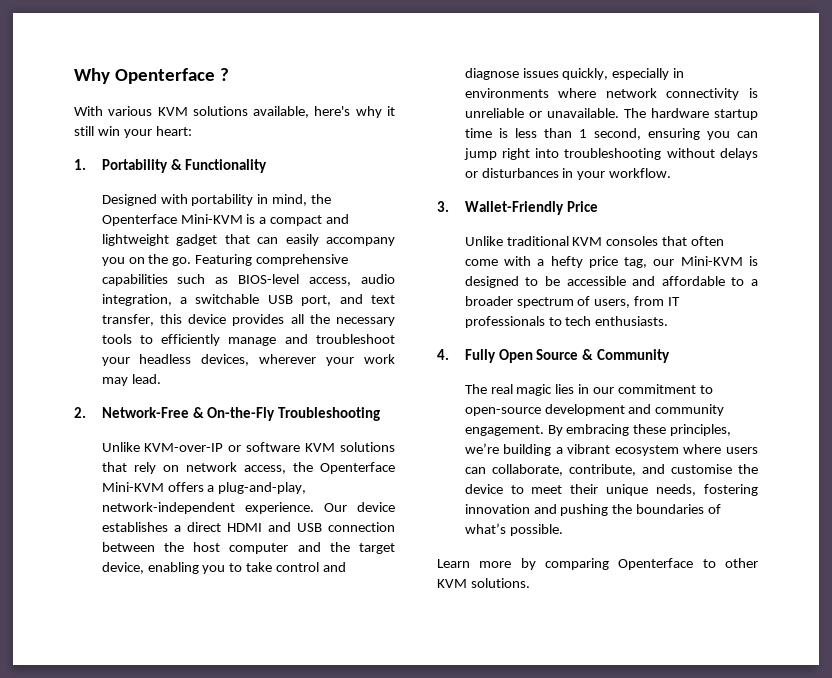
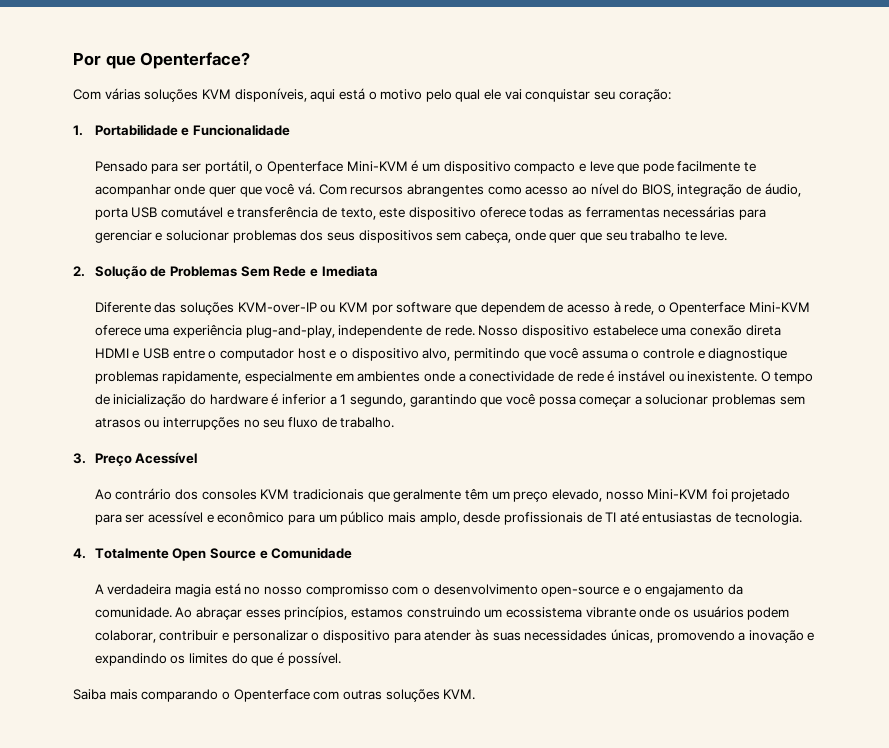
- Why Openterface ?
- With various KVM solutions available, here's why it still win your heart:
- 1. Portability & Functionality
- Designed with portability in mind, the Openterface Mini-KVM is a compact and lightweight gadget that can easily accompany you on the go. Featuring comprehensive capabilities such as BIOS-level access, audio integration, a switchable USB port, and text transfer, this device provides all the necessary tools to efficiently manage and troubleshoot your headless devices, wherever your work may lead.
- 2. Network-Free & On-the-Fly Troubleshooting
- Unlike KVM-over-IP or software KVM solutions that rely on network access, the Openterface Mini-KVM offers a plug-and-play, network-independent experience. Our device establishes a direct HDMI and USB connection between the host computer and the target device, enabling you to take control and diagnose issues quickly, especially in environments where network connectivity is unreliable or unavailable. The hardware startup time is less than 1 second, ensuring you can jump right into troubleshooting without delays or disturbances in your workflow.
- 3. Wallet-Friendly Price
- Unlike traditional KVM consoles that often come with a hefty price tag, our Mini-KVM is designed to be accessible and affordable to a broader spectrum of users, from IT professionals to tech enthusiasts.
+ Por que Openterface?
+ Com várias soluções KVM disponíveis, aqui está o motivo pelo qual ele vai conquistar seu coração:
+ 1. Portabilidade e Funcionalidade
+ Pensado para ser portátil, o Openterface Mini-KVM é um dispositivo compacto e leve que pode facilmente te acompanhar onde quer que você vá. Com recursos abrangentes como acesso ao nível do BIOS, integração de áudio, porta USB comutável e transferência de texto, este dispositivo oferece todas as ferramentas necessárias para gerenciar e solucionar problemas dos seus dispositivos sem cabeça, onde quer que seu trabalho te leve.
+ 2. Solução de Problemas Sem Rede e Imediata
+ Diferente das soluções KVM-over-IP ou KVM por software que dependem de acesso à rede, o Openterface Mini-KVM oferece uma experiência plug-and-play, independente de rede. Nosso dispositivo estabelece uma conexão direta HDMI e USB entre o computador host e o dispositivo alvo, permitindo que você assuma o controle e diagnostique problemas rapidamente, especialmente em ambientes onde a conectividade de rede é instável ou inexistente. O tempo de inicialização do hardware é inferior a 1 segundo, garantindo que você possa começar a solucionar problemas sem atrasos ou interrupções no seu fluxo de trabalho.
+ 3. Preço Acessível
+ Ao contrário dos consoles KVM tradicionais que geralmente têm um preço elevado, nosso Mini-KVM foi projetado para ser acessível e econômico para um público mais amplo, desde profissionais de TI até entusiastas de tecnologia.
- 4. Fully Open Source & Community
- The real magic lies in our commitment to open-source development and community engagement. By embracing these principles, we’re building a vibrant ecosystem where users can collaborate, contribute, and customise the device to meet their unique needs, fostering innovation and pushing the boundaries of what’s possible.
- Learn more by comparing Openterface to other KVM solutions.
+ 4. Totalmente Open Source e Comunidade
+ A verdadeira magia está no nosso compromisso com o desenvolvimento open-source e o engajamento da comunidade. Ao abraçar esses princípios, estamos construindo um ecossistema vibrante onde os usuários podem colaborar, contribuir e personalizar o dispositivo para atender às suas necessidades únicas, promovendo a inovação e expandindo os limites do que é possível.
+ Saiba mais comparando o Openterface com outras soluções KVM.

